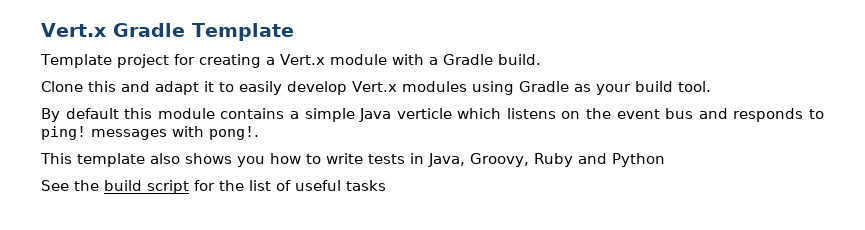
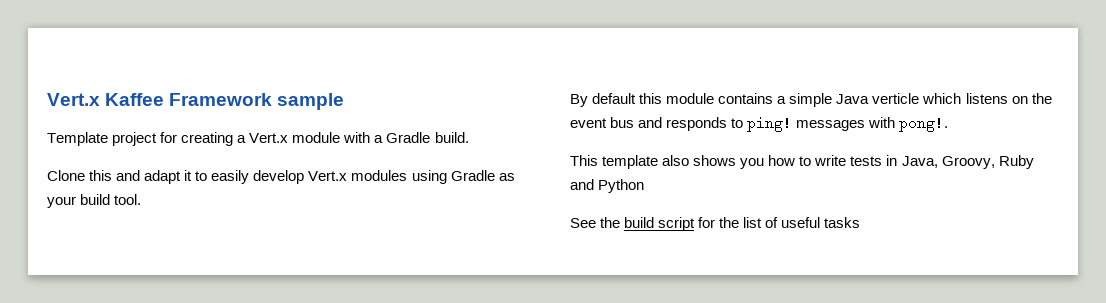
- Vert.x Gradle Template
+ Vert.x Kaffee Framework sample

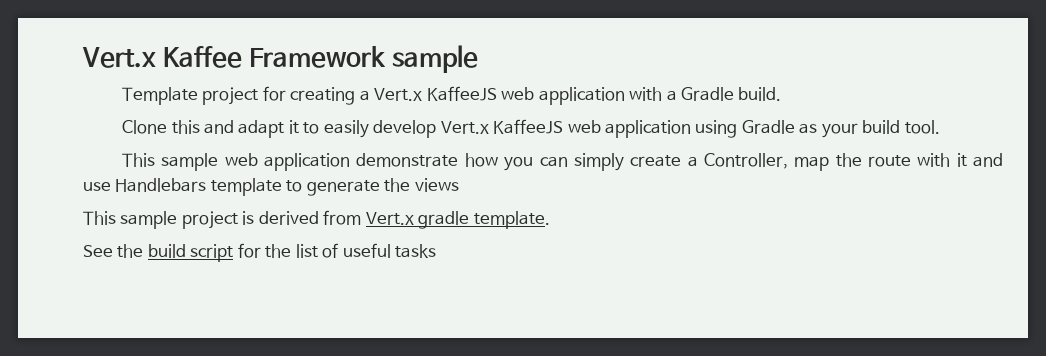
- Template project for creating a Vert.x module with a Gradle build.
+ Template project for creating a Vert.x KaffeeJS web application with a Gradle build.
- Clone this and adapt it to easily develop Vert.x modules using Gradle as your build tool.
+ Clone this and adapt it to easily develop Vert.x KaffeeJS web application using Gradle as your build tool.
- By default this module contains a simple Java verticle which listens on the event bus and responds to ping! messages with pong!.
- This template also shows you how to write tests in Java, Groovy, Ruby and Python
+ This sample web application demonstrate how you can simply create a Controller, map the route with it and use Handlebars template to generate the views
+ This sample project is derived from Vert.x gradle template.

